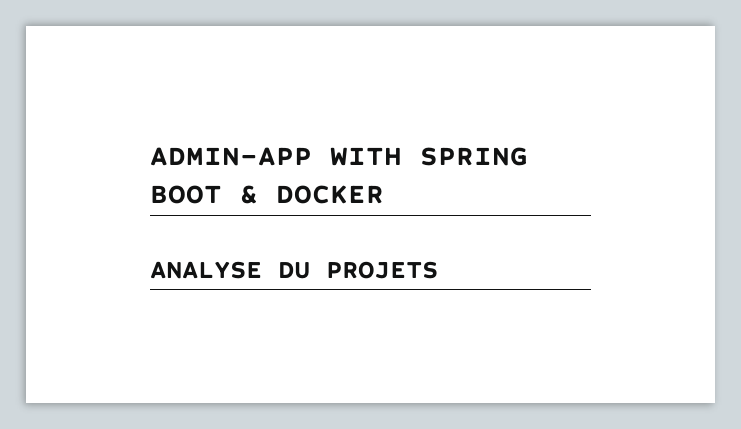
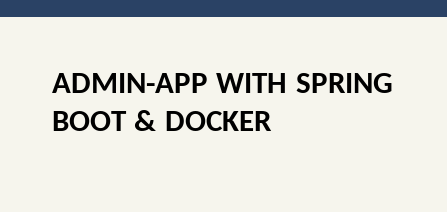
- ANALYSE DU PROJETS

